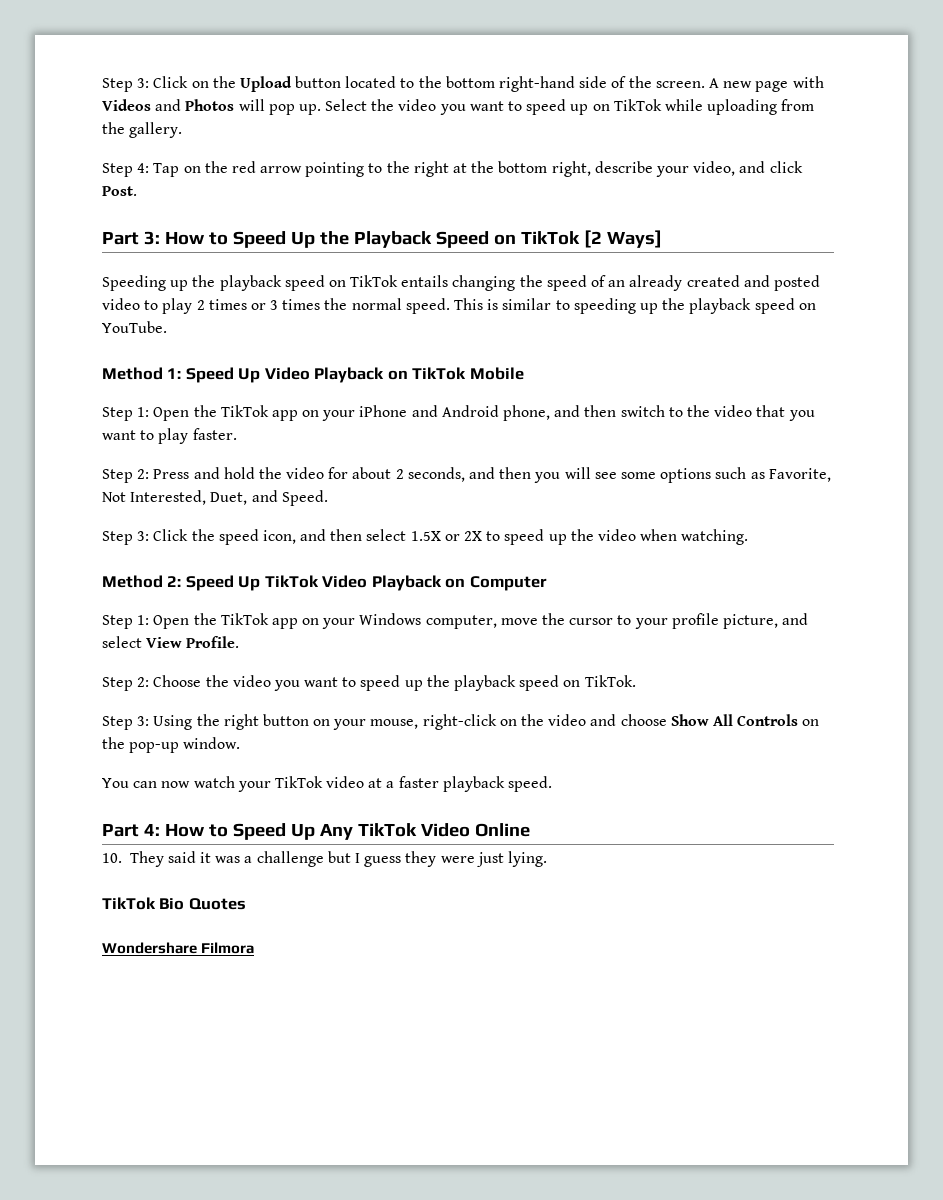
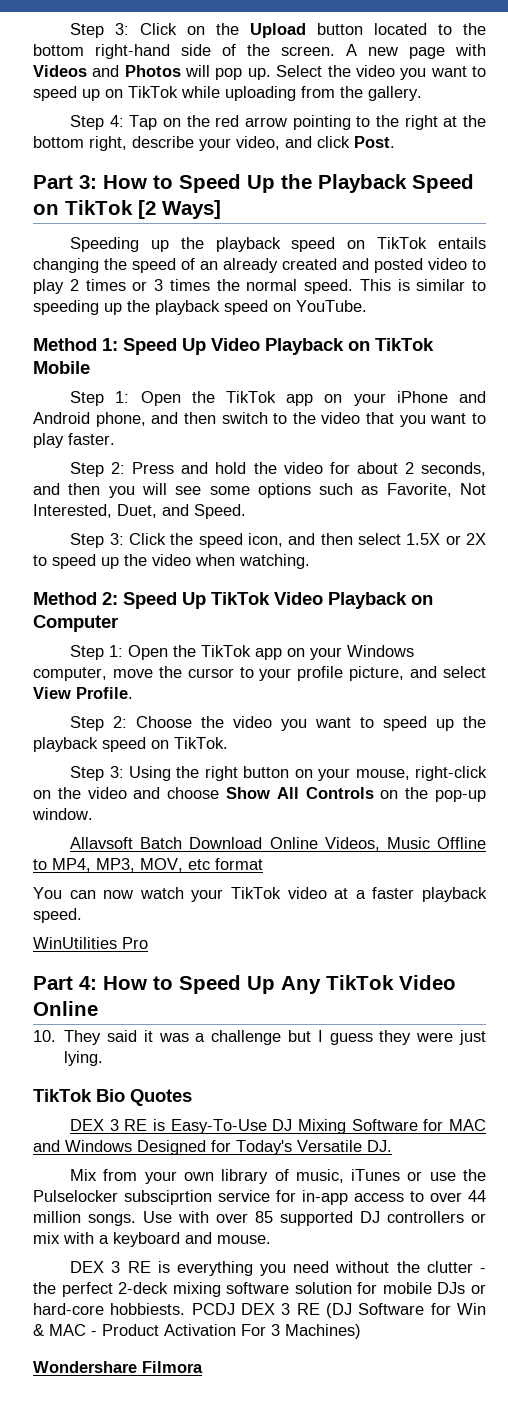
+ Allavsoft Batch Download Online Videos, Music Offline to MP4, MP3, MOV, etc format
+ WinUtilities Pro
+ DEX 3 RE is Easy-To-Use DJ Mixing Software for MAC and Windows Designed for Today's Versatile DJ.
+ Mix from your own library of music, iTunes or use the Pulselocker subsciprtion service for in-app access to over 44 million songs. Use with over 85 supported DJ controllers or mix with a keyboard and mouse.
+ DEX 3 RE is everything you need without the clutter - the perfect 2-deck mixing software solution for mobile DJs or hard-core hobbiests. PCDJ DEX 3 RE (DJ Software for Win & MAC - Product Activation For 3 Machines)

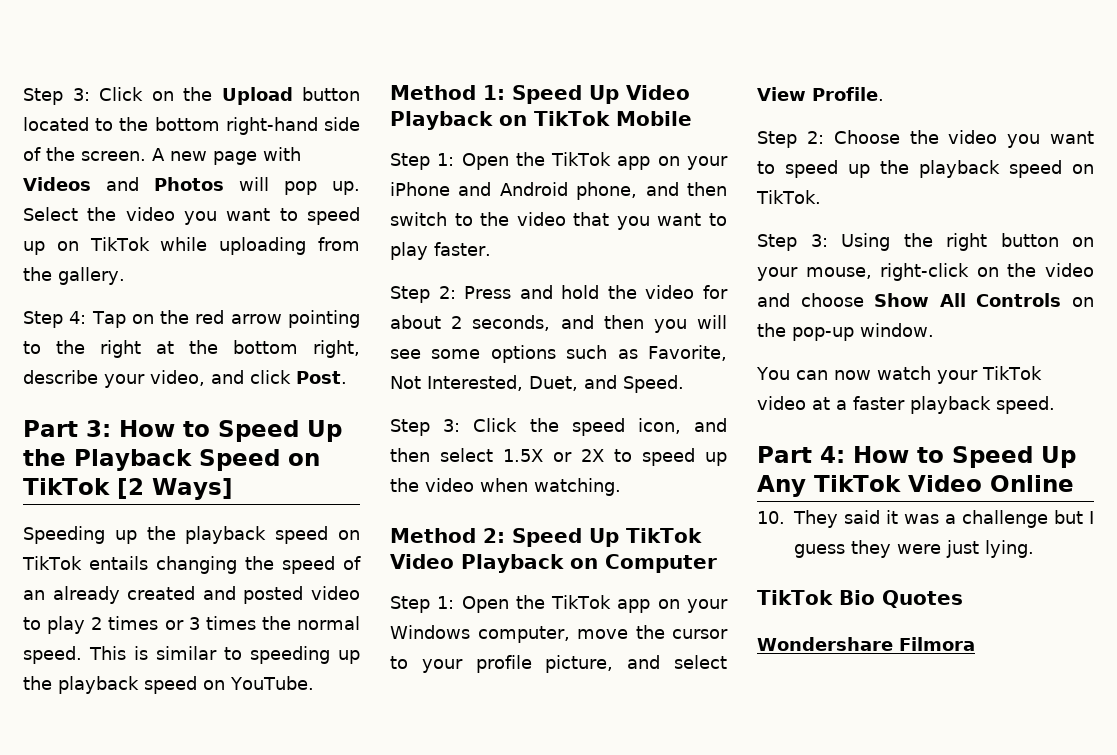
- Allavsoft Batch Download Online Videos, Music Offline to MP4, MP3, MOV, etc format
- WinUtilities Pro
- DEX 3 RE is Easy-To-Use DJ Mixing Software for MAC and Windows Designed for Today's Versatile DJ.
- Mix from your own library of music, iTunes or use the Pulselocker subsciprtion service for in-app access to over 44 million songs. Use with over 85 supported DJ controllers or mix with a keyboard and mouse.
- DEX 3 RE is everything you need without the clutter - the perfect 2-deck mixing software solution for mobile DJs or hard-core hobbiests. PCDJ DEX 3 RE (DJ Software for Win & MAC - Product Activation For 3 Machines)

